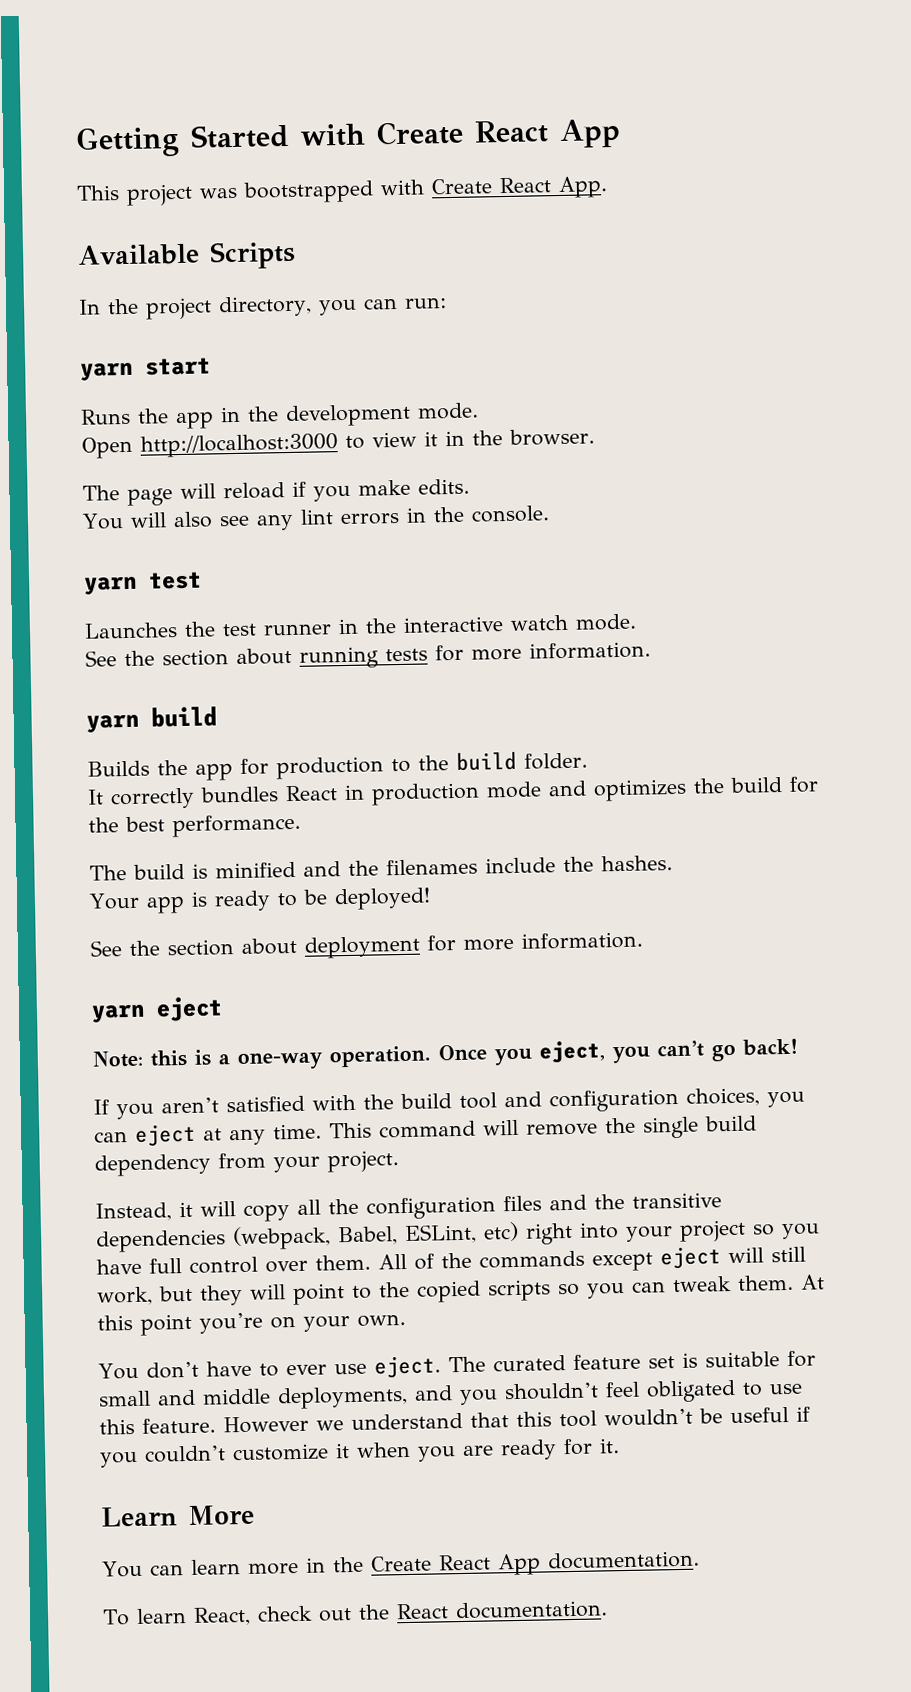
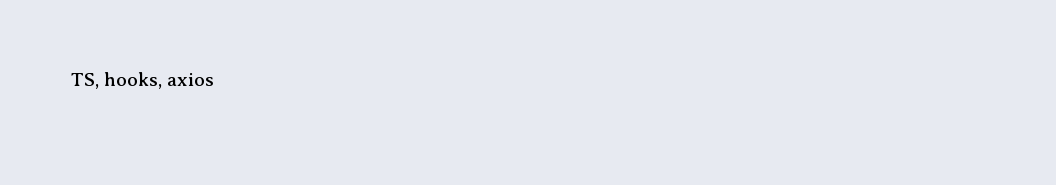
- Getting Started with Create React App
- This project was bootstrapped with Create React App.
- Available Scripts
- In the project directory, you can run:
- yarn start
- Runs the app in the development mode.
- Open http://localhost:3000 to view it in the browser.
- The page will reload if you make edits.
- You will also see any lint errors in the console.
- yarn test
- Launches the test runner in the interactive watch mode.
- See the section about running tests for more information.
- yarn build
- Builds the app for production to the build folder.
- It correctly bundles React in production mode and optimizes the build for the best performance.
- The build is minified and the filenames include the hashes.
- Your app is ready to be deployed!
- See the section about deployment for more information.
- yarn eject
- Note: this is a one-way operation. Once you eject, you can’t go back!
- If you aren’t satisfied with the build tool and configuration choices, you can eject at any time. This command will remove the single build dependency from your project.
- Instead, it will copy all the configuration files and the transitive dependencies (webpack, Babel, ESLint, etc) right into your project so you have full control over them. All of the commands except eject will still work, but they will point to the copied scripts so you can tweak them. At this point you’re on your own.
- You don’t have to ever use eject. The curated feature set is suitable for small and middle deployments, and you shouldn’t feel obligated to use this feature. However we understand that this tool wouldn’t be useful if you couldn’t customize it when you are ready for it.
- Learn More
- You can learn more in the Create React App documentation.
- To learn React, check out the React documentation.
+ TS, hooks, axios

